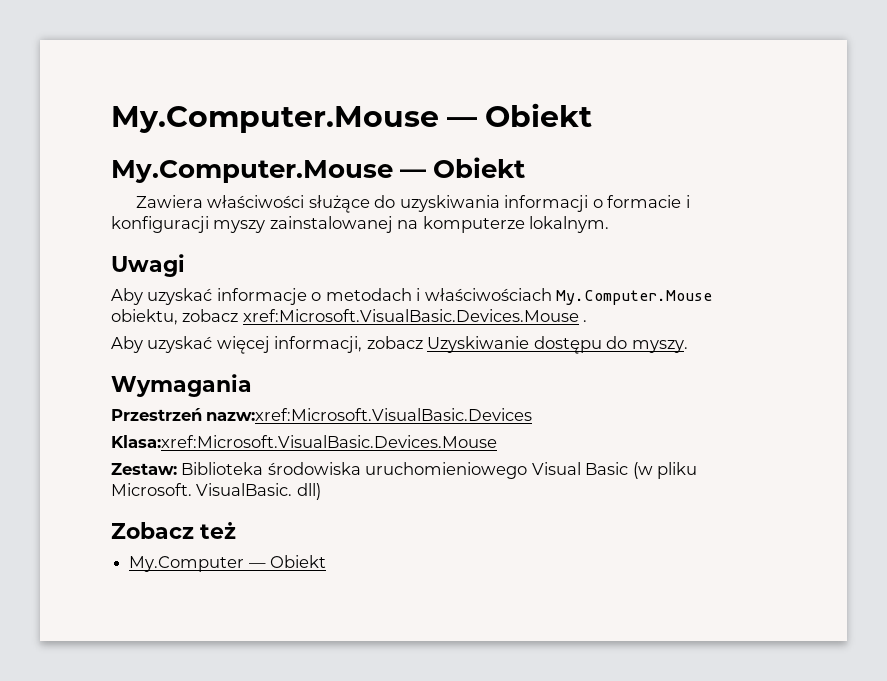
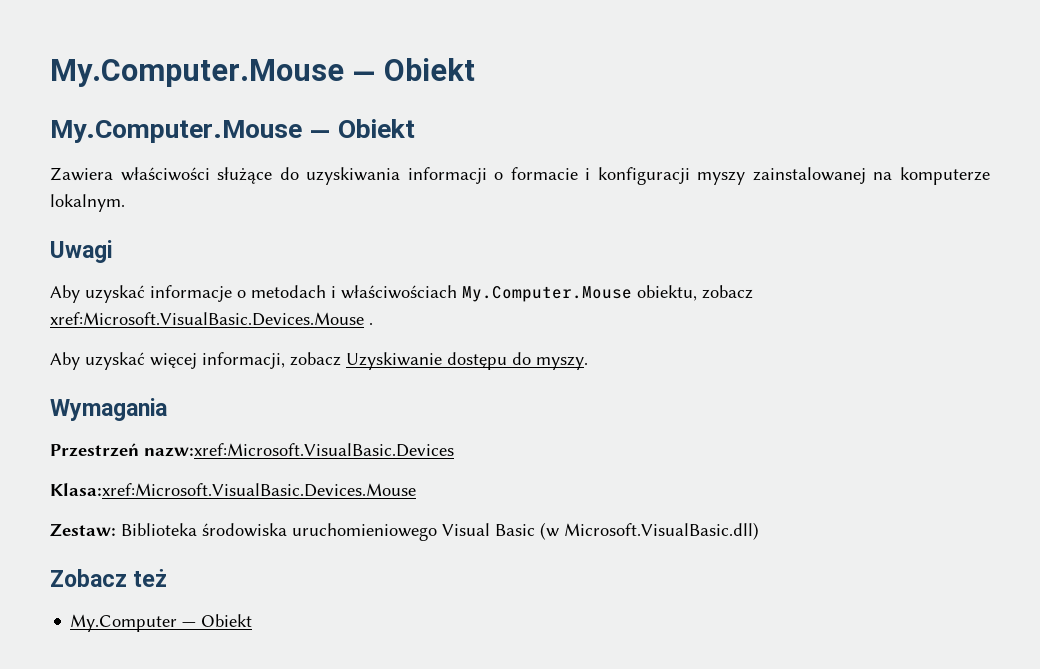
- Zestaw: Biblioteka środowiska uruchomieniowego Visual Basic (w pliku Microsoft. VisualBasic. dll)
+ Zestaw: Biblioteka środowiska uruchomieniowego Visual Basic (w Microsoft.VisualBasic.dll)

